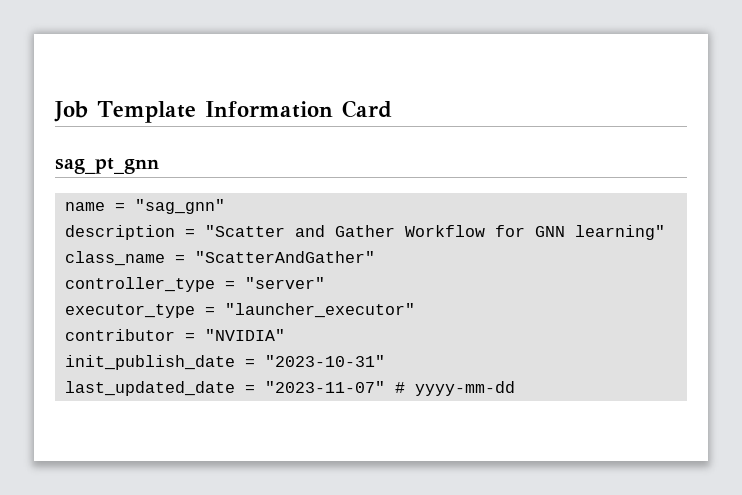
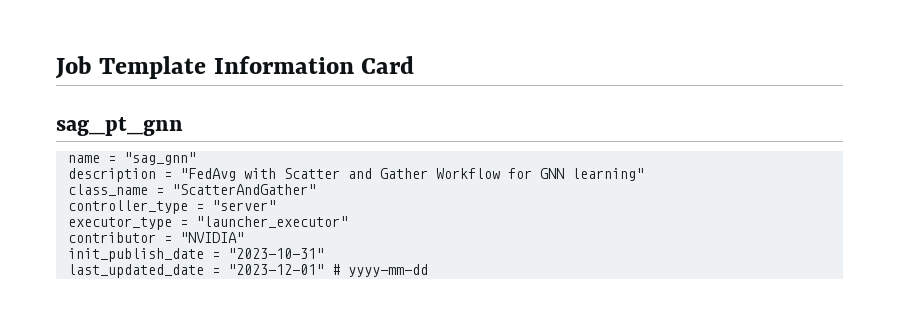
- description = "Scatter and Gather Workflow for GNN learning"
+ description = "FedAvg with Scatter and Gather Workflow for GNN learning"
- last_updated_date = "2023-11-07" # yyyy-mm-dd
+ last_updated_date = "2023-12-01" # yyyy-mm-dd

